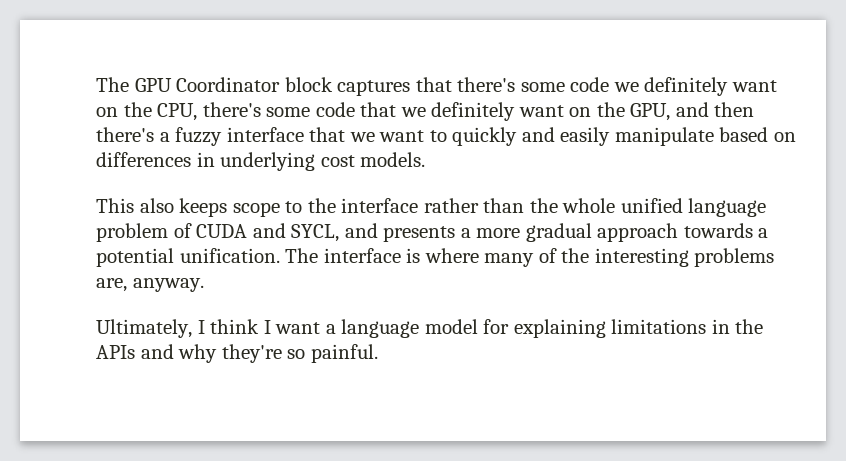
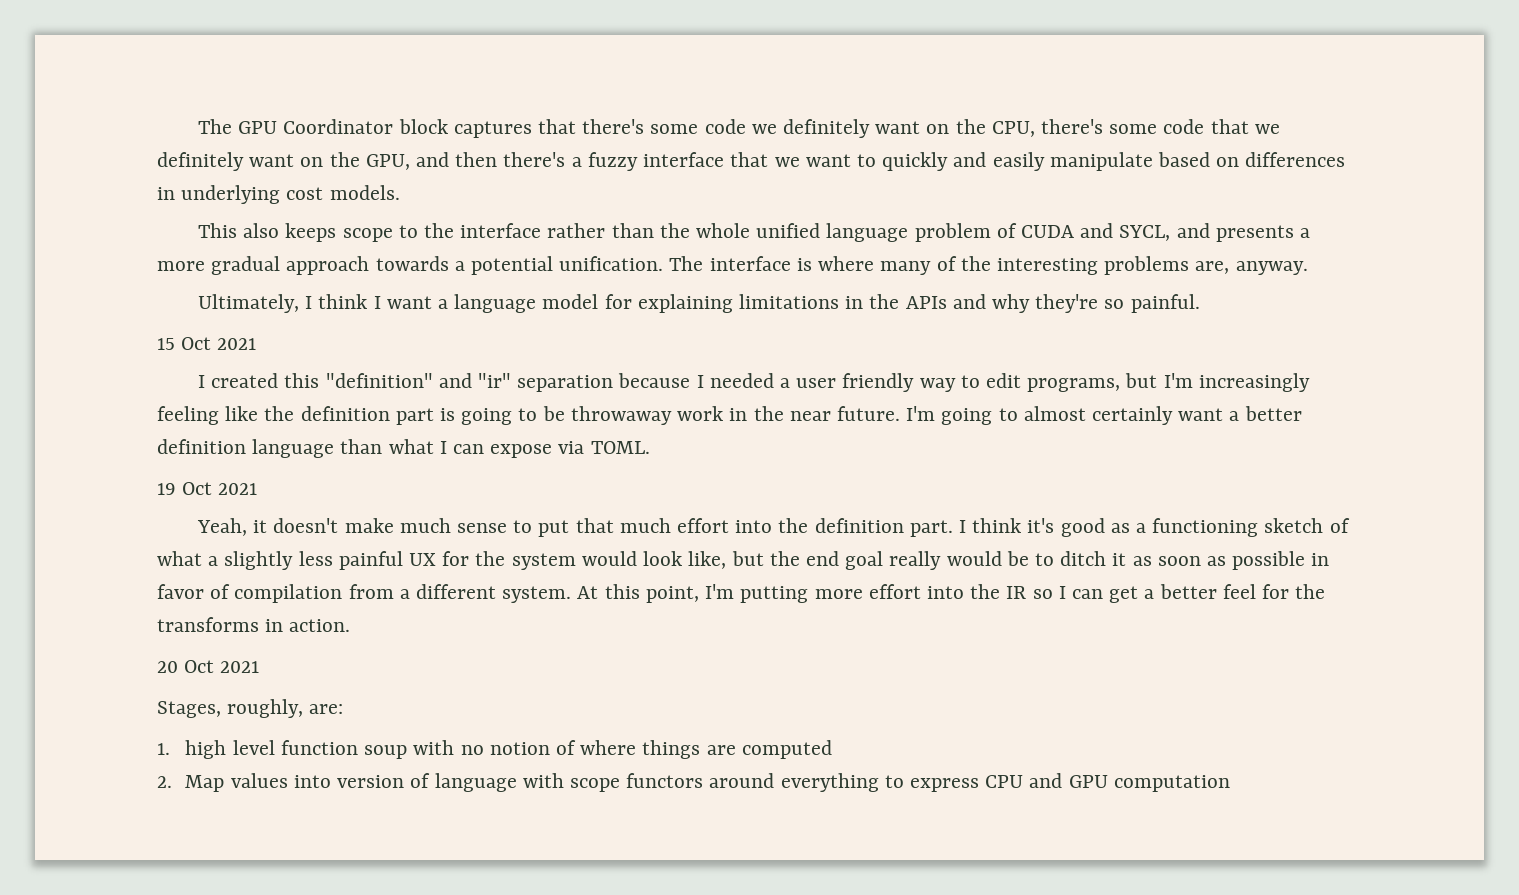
+ 15 Oct 2021
+ I created this "definition" and "ir" separation because I needed a user friendly way to edit programs, but I'm increasingly feeling like the definition part is going to be throwaway work in the near future. I'm going to almost certainly want a better definition language than what I can expose via TOML.
+ 19 Oct 2021
+ Yeah, it doesn't make much sense to put that much effort into the definition part. I think it's good as a functioning sketch of what a slightly less painful UX for the system would look like, but the end goal really would be to ditch it as soon as possible in favor of compilation from a different system. At this point, I'm putting more effort into the IR so I can get a better feel for the transforms in action.
+ 20 Oct 2021
+ Stages, roughly, are:
+ 1. high level function soup with no notion of where things are computed
+ 2. Map values into version of language with scope functors around everything to express CPU and GPU computation

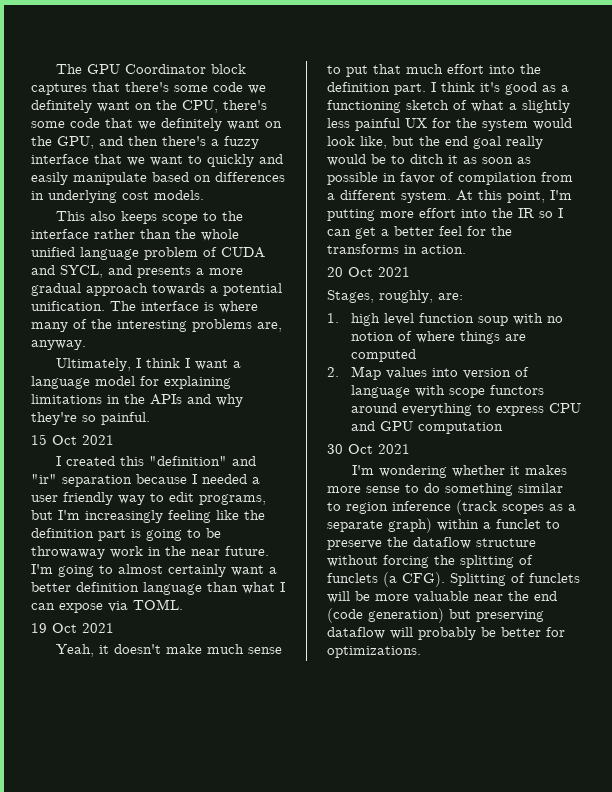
+ 30 Oct 2021
+ I'm wondering whether it makes more sense to do something similar to region inference (track scopes as a separate graph) within a funclet to preserve the dataflow structure without forcing the splitting of funclets (a CFG). Splitting of funclets will be more valuable near the end (code generation) but preserving dataflow will probably be better for optimizations.

